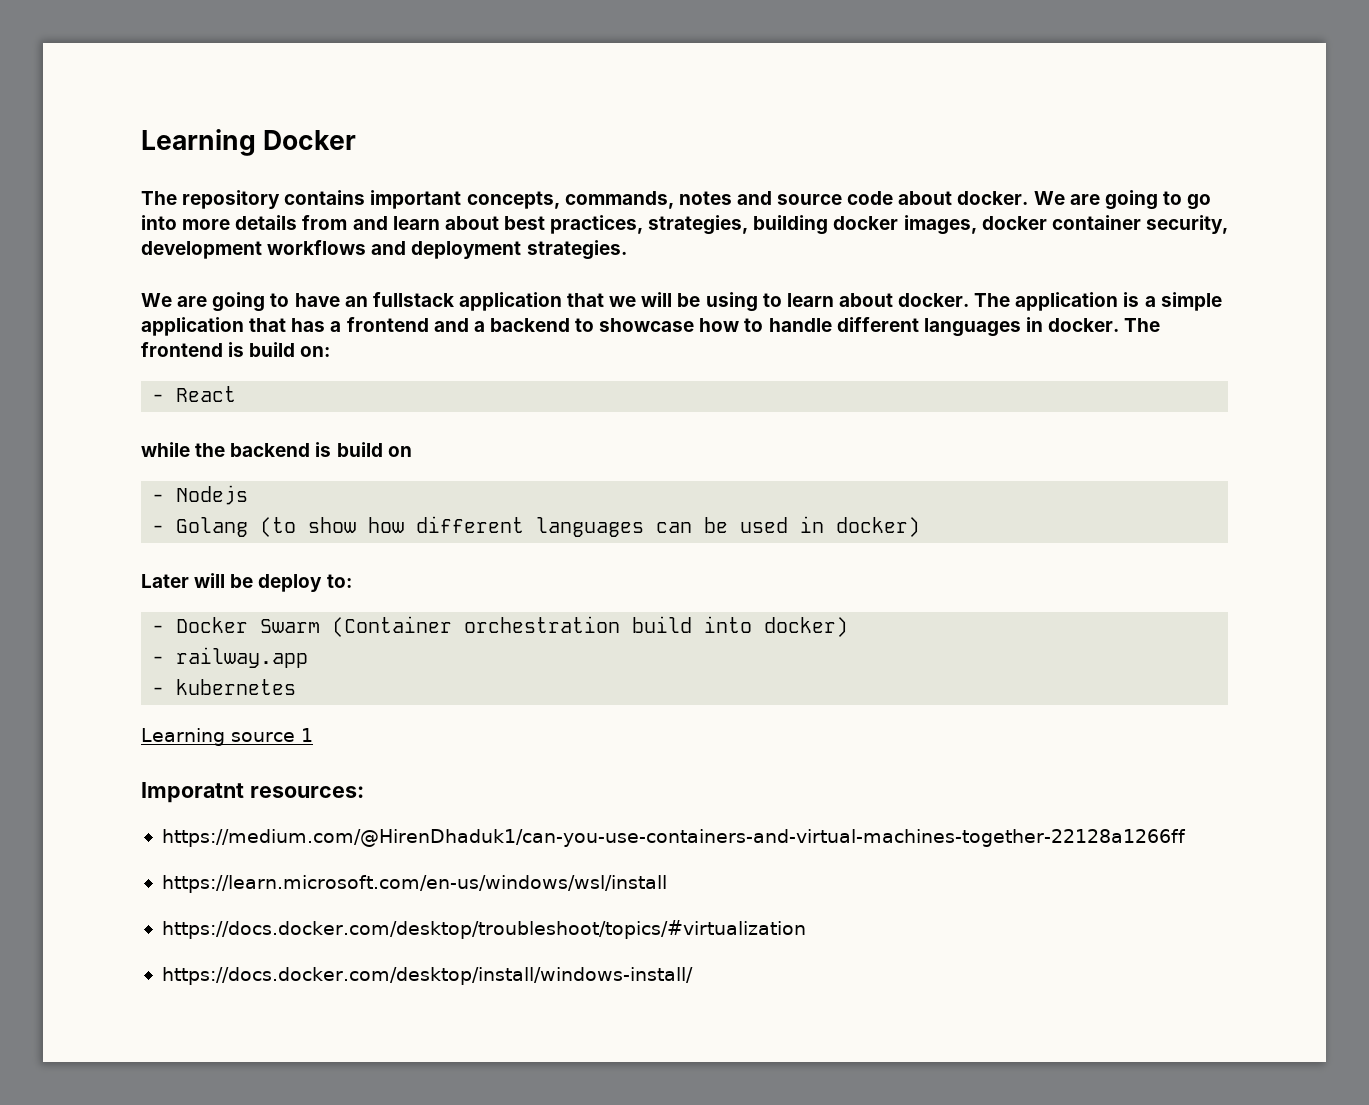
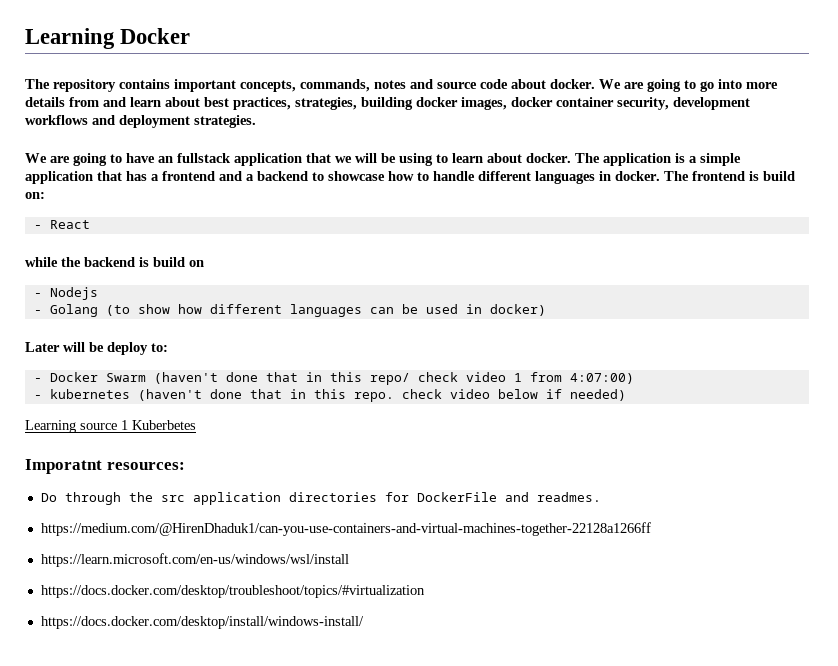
- - Docker Swarm (Container orchestration build into docker)
- - railway.app
- - kubernetes
+ - Docker Swarm (haven't done that in this repo/ check video 1 from 4:07:00)
+ - kubernetes (haven't done that in this repo. check video below if needed)
- Learning source 1
+ Learning source 1 Kuberbetes
+ Do through the src application directories for DockerFile and readmes.

